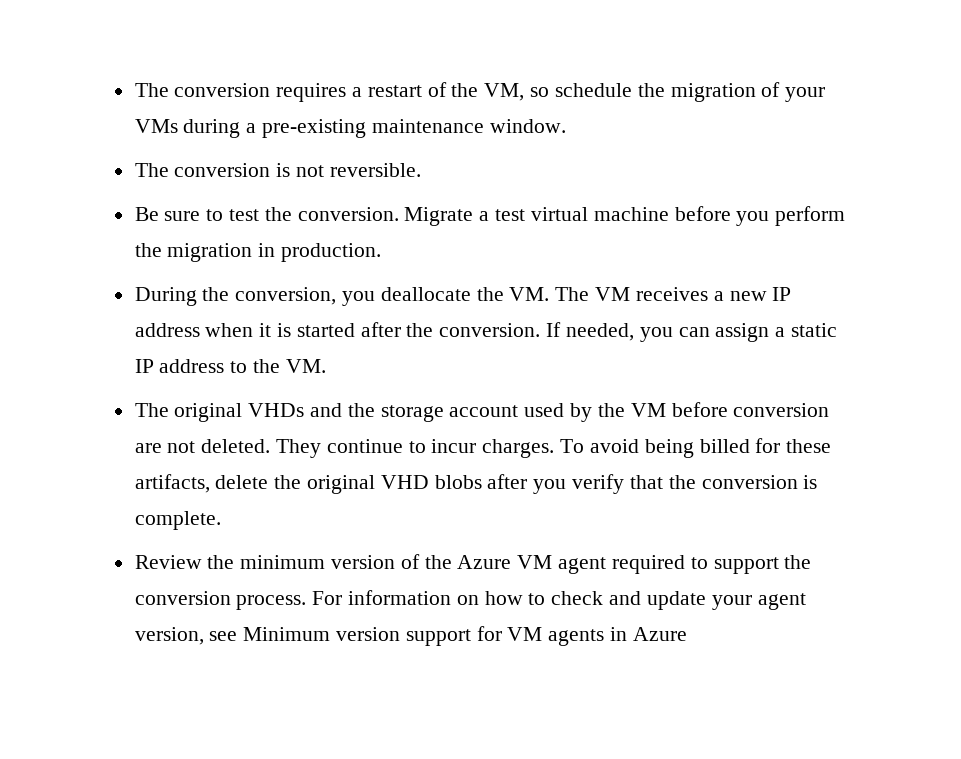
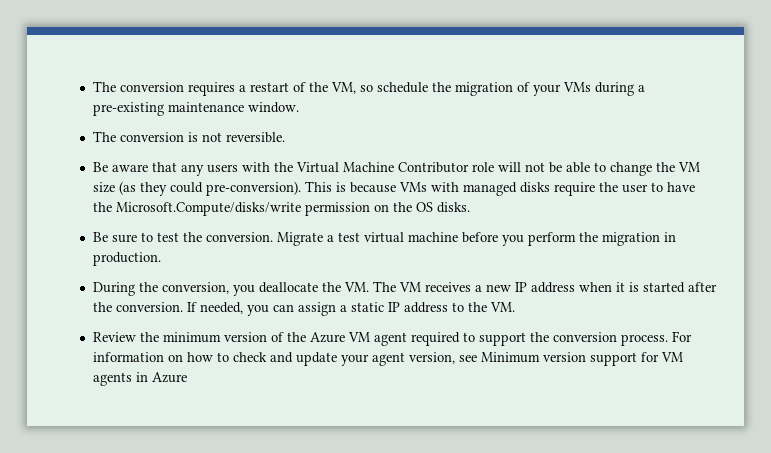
+ Be aware that any users with the Virtual Machine Contributor role will not be able to change the VM size (as they could pre-conversion). This is because VMs with managed disks require the user to have the Microsoft.Compute/disks/write permission on the OS disks.
- The original VHDs and the storage account used by the VM before conversion are not deleted. They continue to incur charges. To avoid being billed for these artifacts, delete the original VHD blobs after you verify that the conversion is complete.

